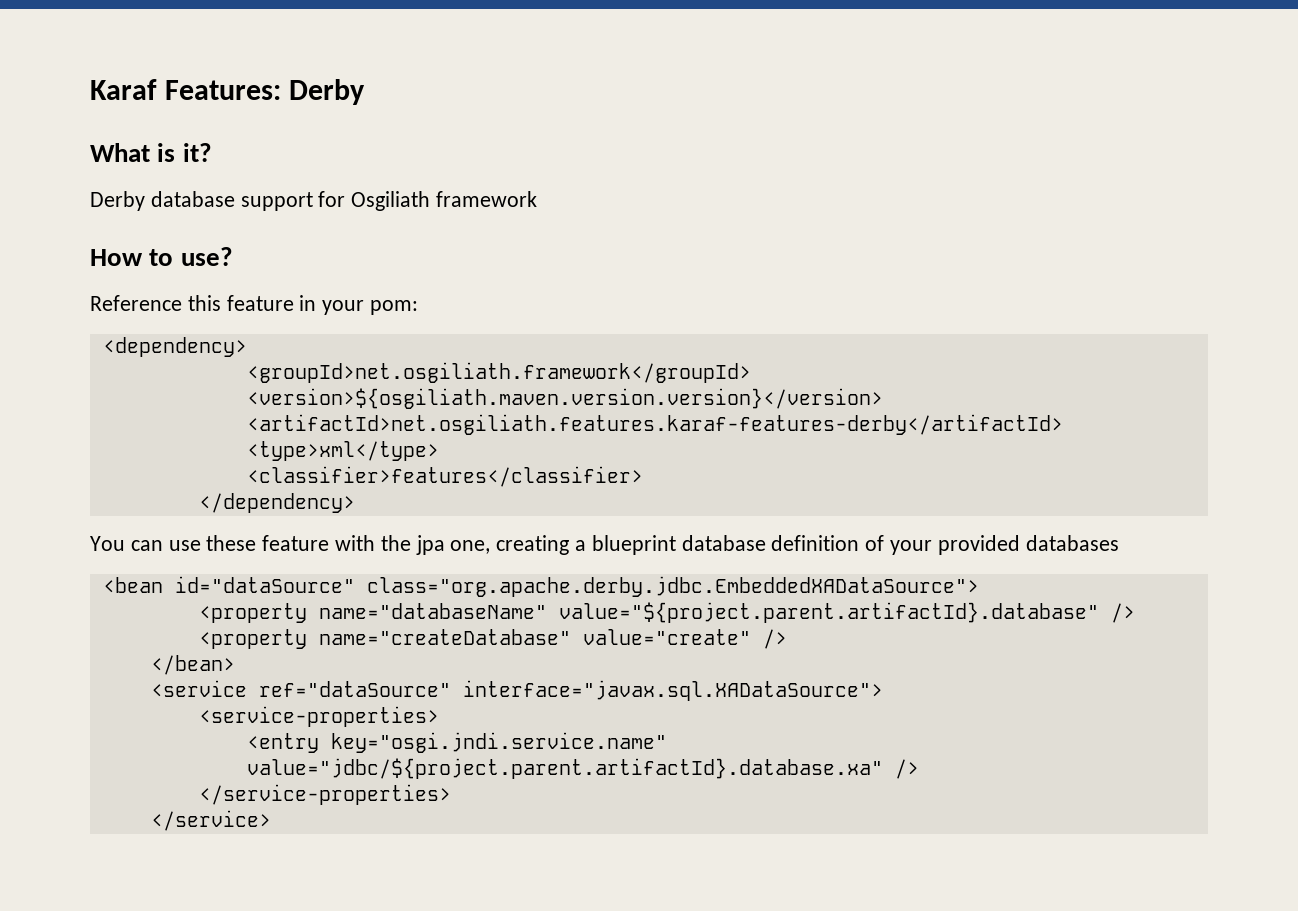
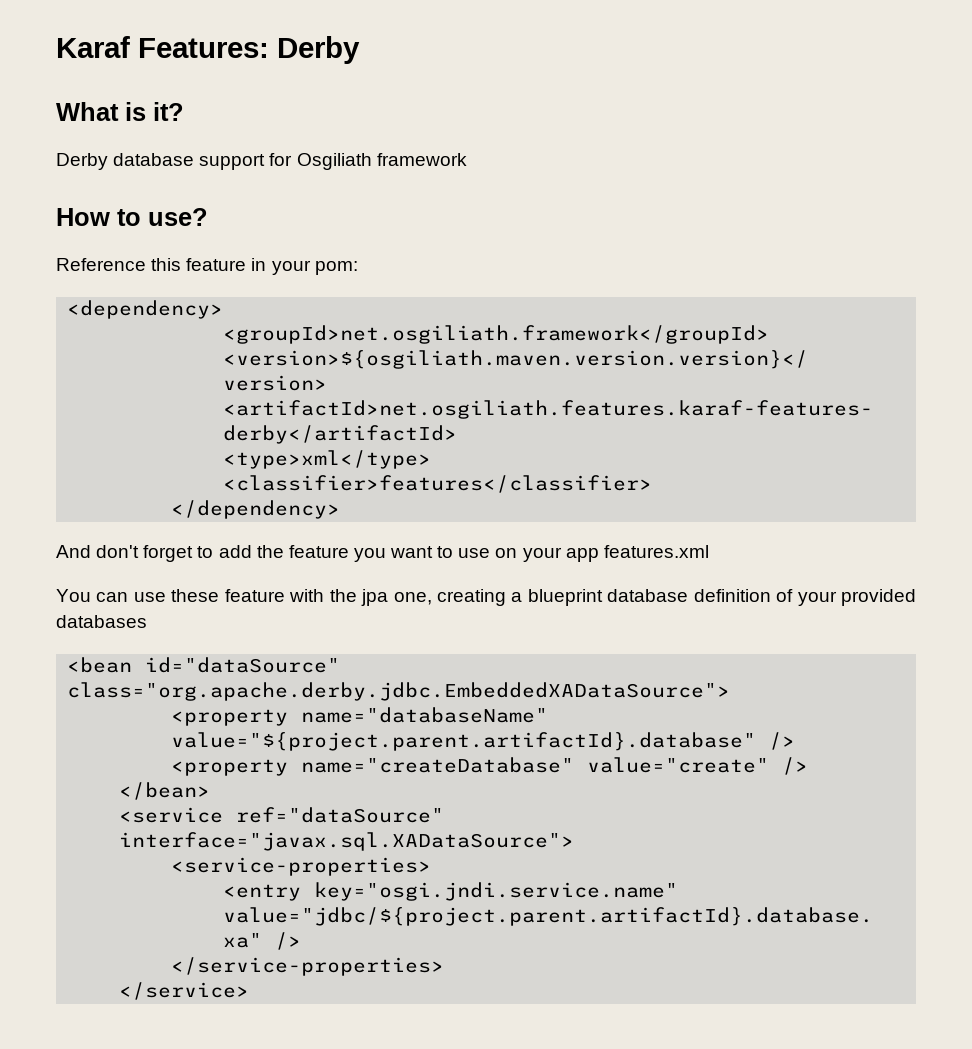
+ And don't forget to add the feature you want to use on your app features.xml

